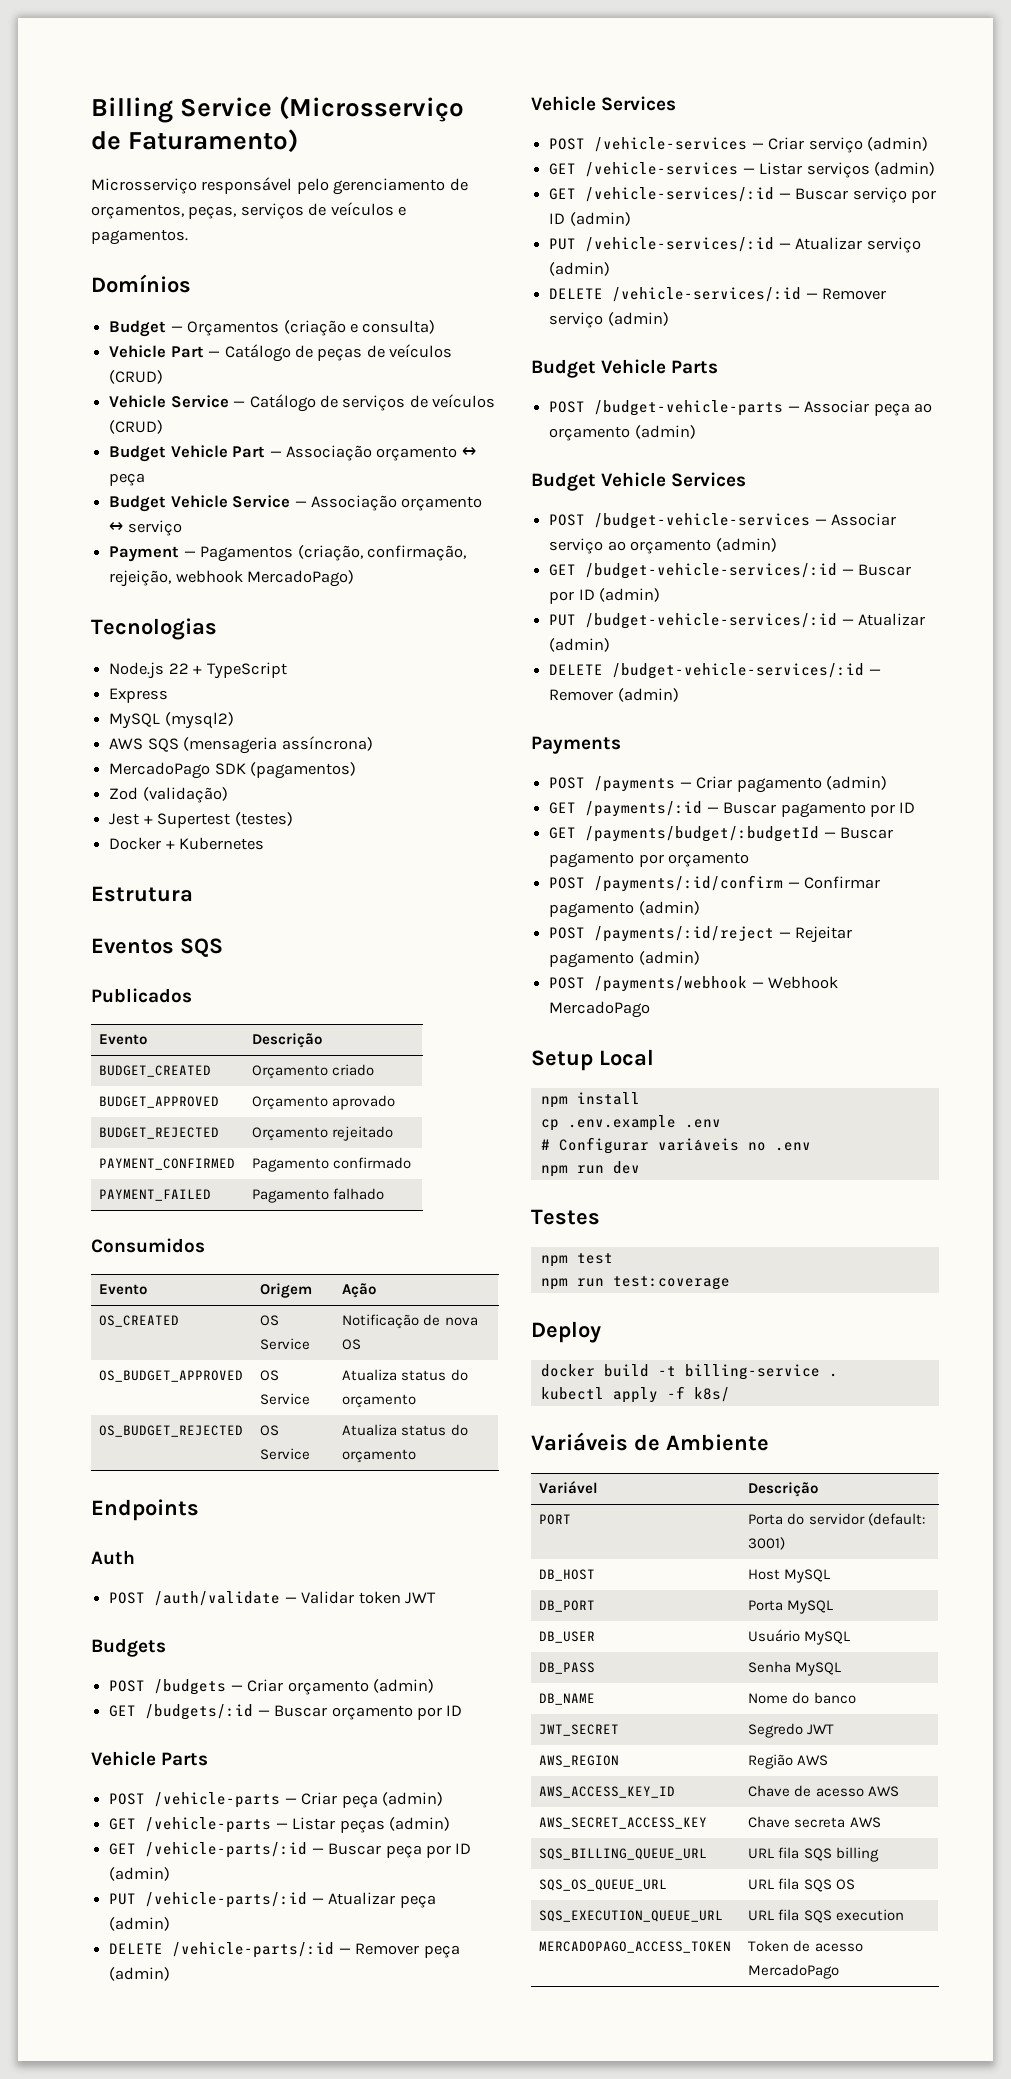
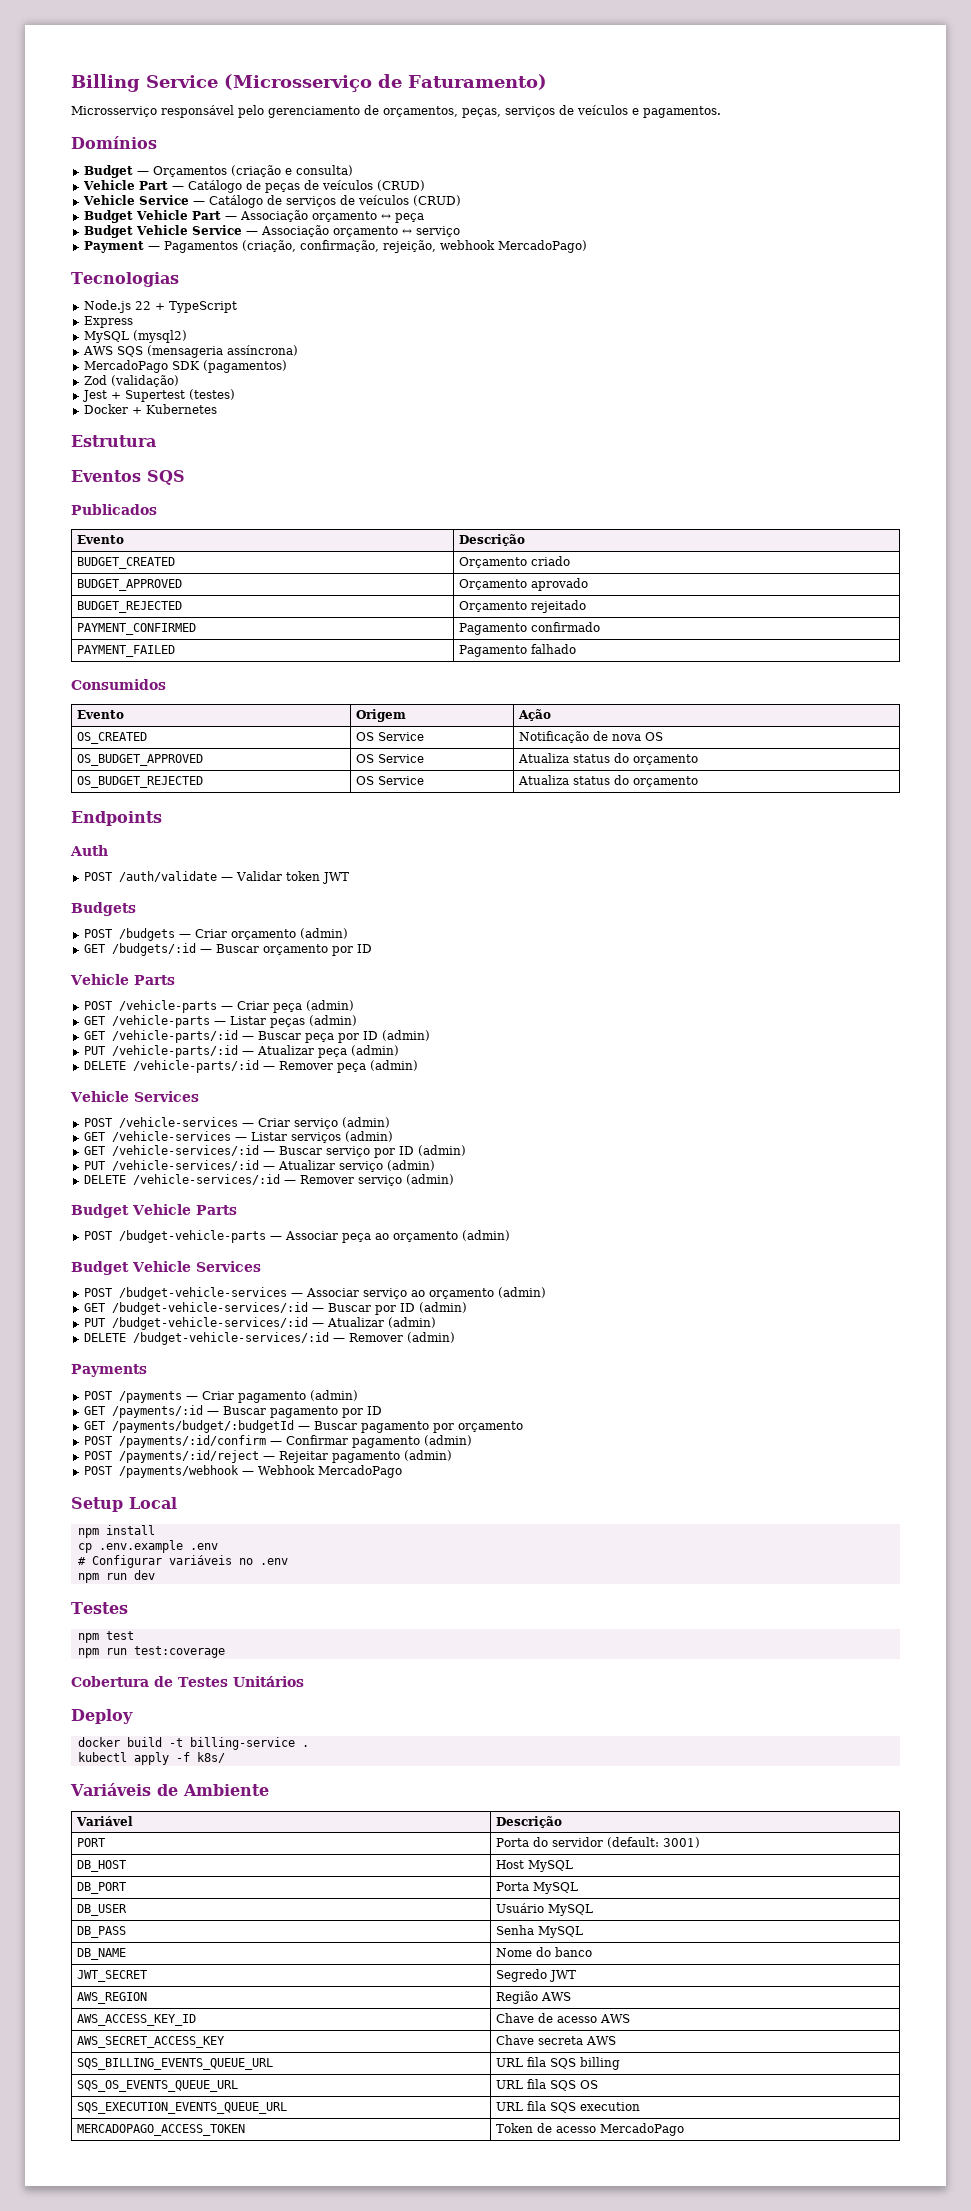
+ Cobertura de Testes Unitários
- SQS_BILLING_QUEUE_URL | URL fila SQS billing
+ SQS_BILLING_EVENTS_QUEUE_URL | URL fila SQS billing
- SQS_OS_QUEUE_URL | URL fila SQS OS
+ SQS_OS_EVENTS_QUEUE_URL | URL fila SQS OS
- SQS_EXECUTION_QUEUE_URL | URL fila SQS execution
+ SQS_EXECUTION_EVENTS_QUEUE_URL | URL fila SQS execution

